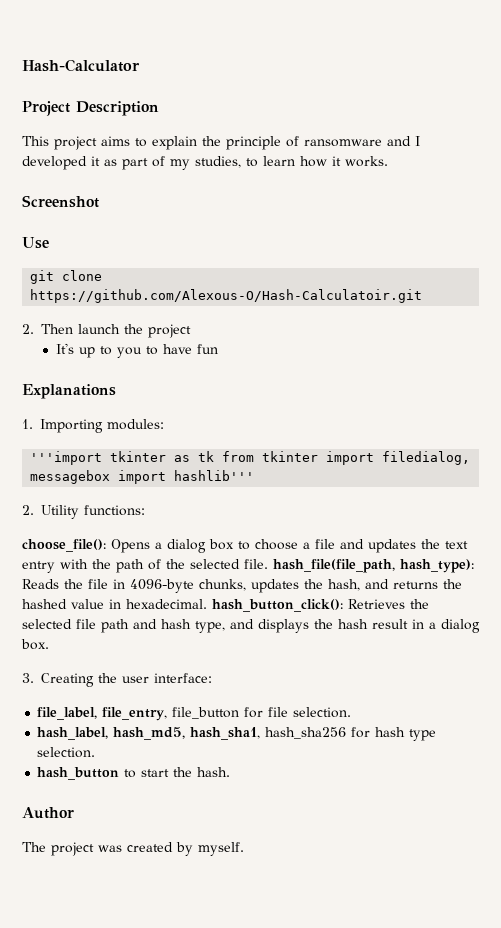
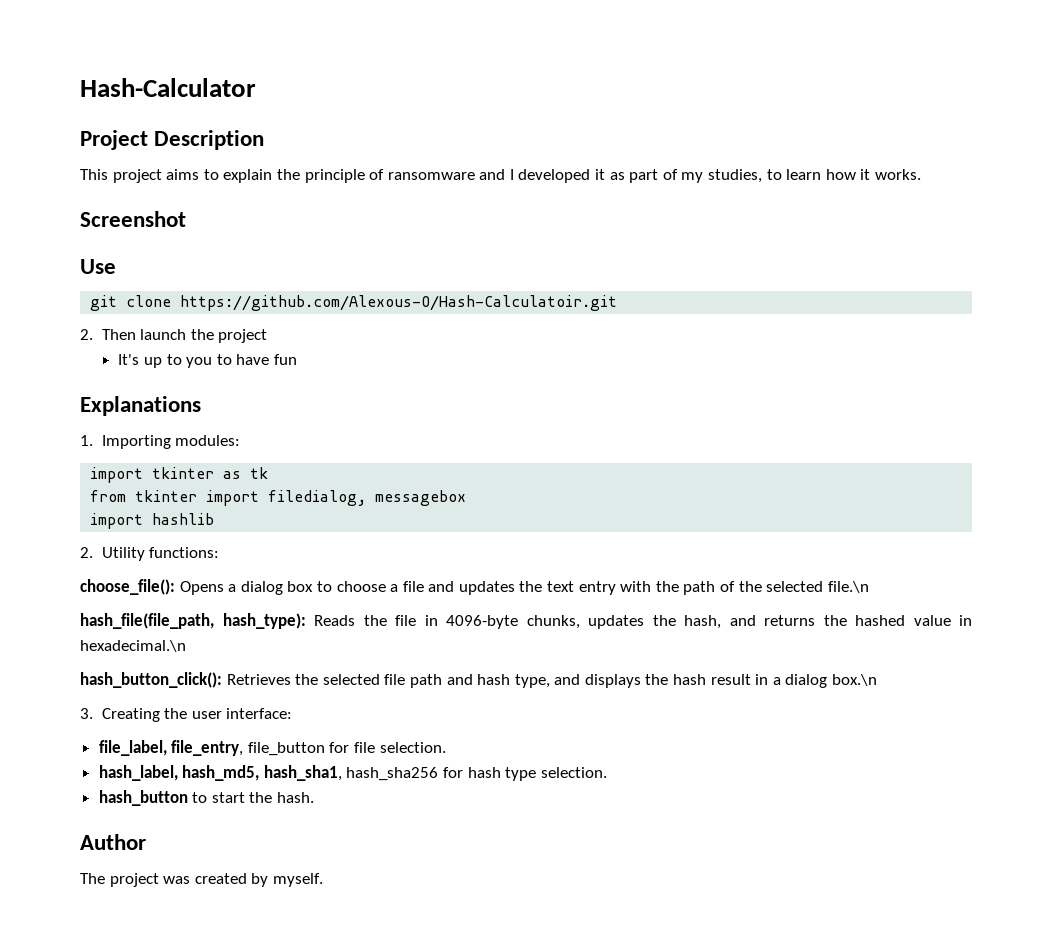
- '''import tkinter as tk from tkinter import filedialog, messagebox import hashlib'''
+ import tkinter as tk
+ from tkinter import filedialog, messagebox
+ import hashlib
- choose_file(): Opens a dialog box to choose a file and updates the text entry with the path of the selected file. hash_file(file_path, hash_type): Reads the file in 4096-byte chunks, updates the hash, and returns the hashed value in hexadecimal. hash_button_click(): Retrieves the selected file path and hash type, and displays the hash result in a dialog box.
+ choose_file(): Opens a dialog box to choose a file and updates the text entry with the path of the selected file.\n
+ hash_file(file_path, hash_type): Reads the file in 4096-byte chunks, updates the hash, and returns the hashed value in hexadecimal.\n
+ hash_button_click(): Retrieves the selected file path and hash type, and displays the hash result in a dialog box.\n

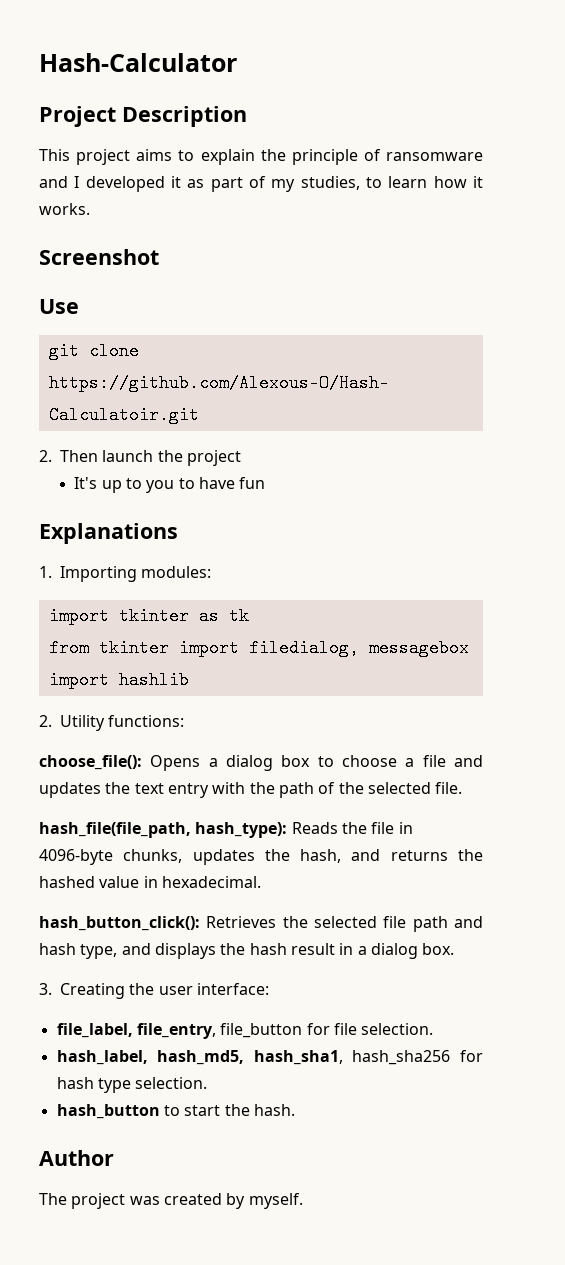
- choose_file(): Opens a dialog box to choose a file and updates the text entry with the path of the selected file.\n
+ choose_file(): Opens a dialog box to choose a file and updates the text entry with the path of the selected file.
- hash_file(file_path, hash_type): Reads the file in 4096-byte chunks, updates the hash, and returns the hashed value in hexadecimal.\n
+ hash_file(file_path, hash_type): Reads the file in 4096-byte chunks, updates the hash, and returns the hashed value in hexadecimal.
- hash_button_click(): Retrieves the selected file path and hash type, and displays the hash result in a dialog box.\n
+ hash_button_click(): Retrieves the selected file path and hash type, and displays the hash result in a dialog box.

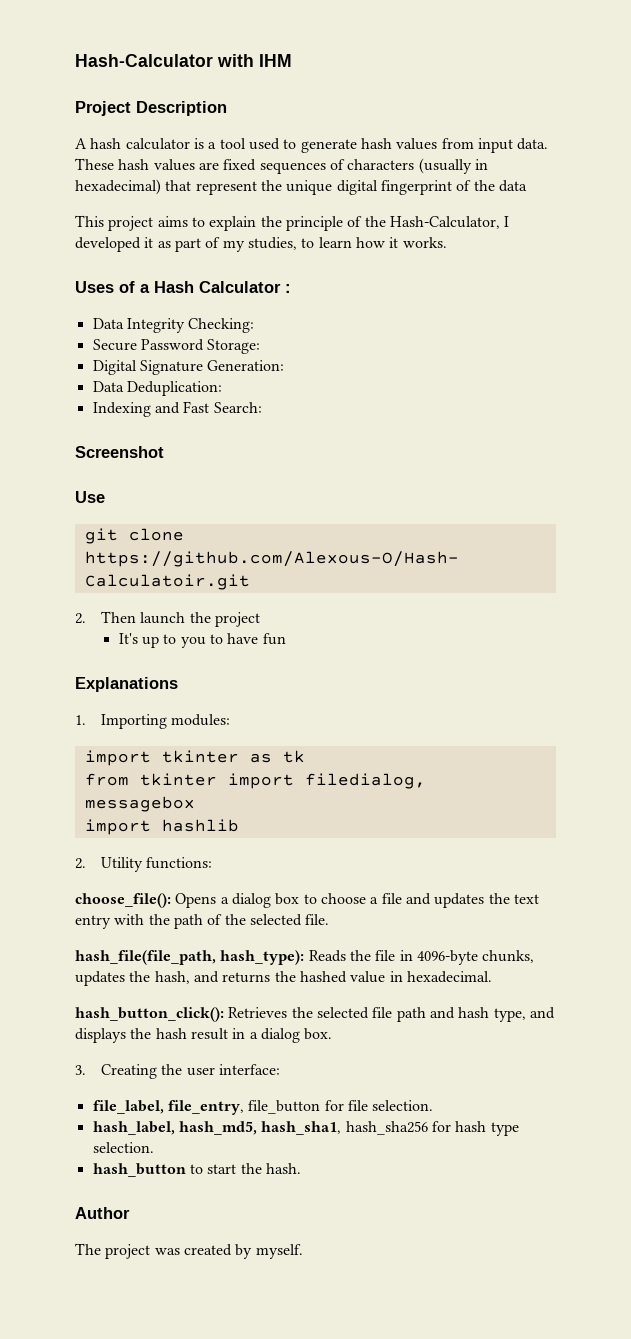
- Hash-Calculator
+ Hash-Calculator with IHM
+ A hash calculator is a tool used to generate hash values from input data. These hash values are fixed sequences of characters (usually in hexadecimal) that represent the unique digital fingerprint of the data
- This project aims to explain the principle of ransomware and I developed it as part of my studies, to learn how it works.
+ This project aims to explain the principle of the Hash-Calculator, I developed it as part of my studies, to learn how it works.
+ Uses of a Hash Calculator :
+ Data Integrity Checking:
+ Secure Password Storage:
+ Digital Signature Generation:
+ Data Deduplication:
+ Indexing and Fast Search:

